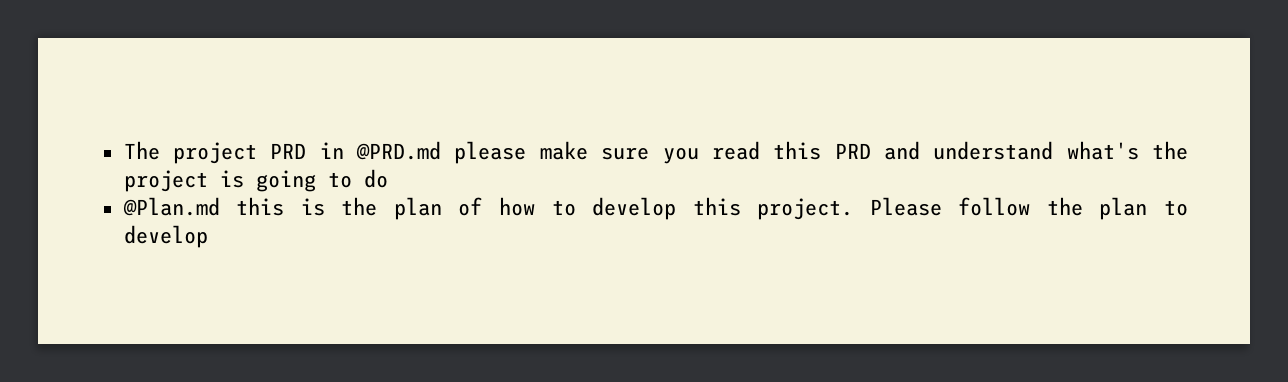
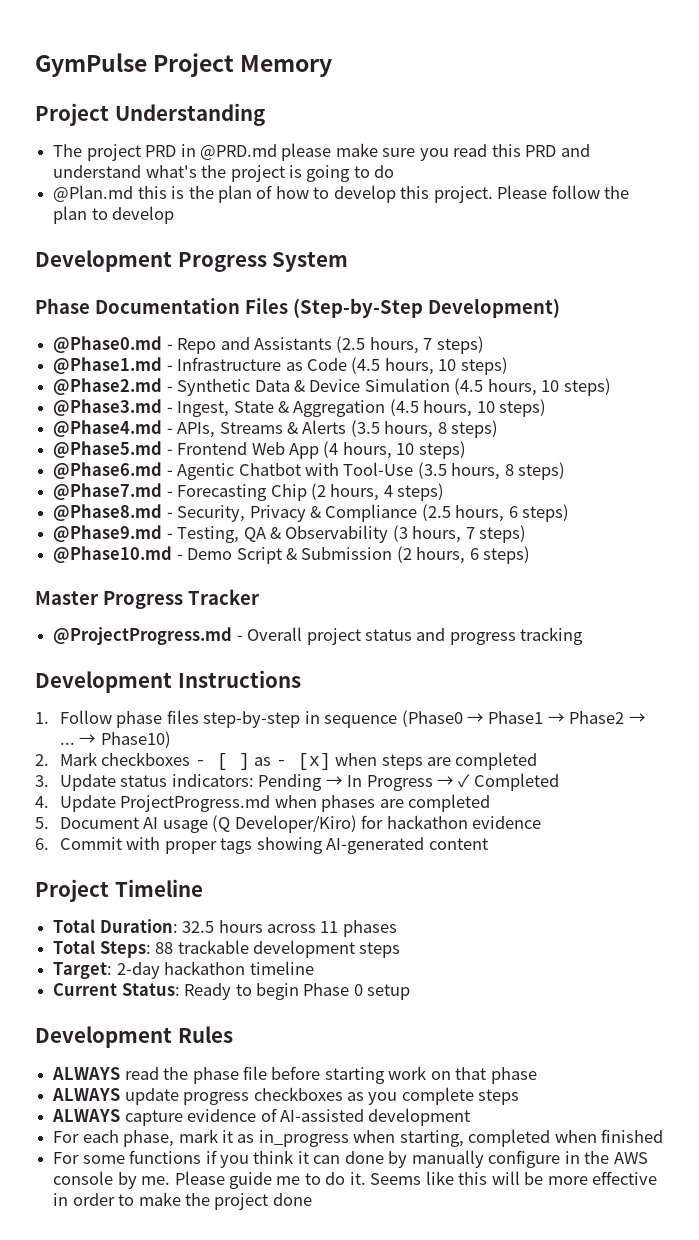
+ GymPulse Project Memory
+ Project Understanding
+ Development Progress System
+ Phase Documentation Files (Step-by-Step Development)
+ @Phase0.md - Repo and Assistants (2.5 hours, 7 steps)
+ @Phase1.md - Infrastructure as Code (4.5 hours, 10 steps)
+ @Phase2.md - Synthetic Data & Device Simulation (4.5 hours, 10 steps)
+ @Phase3.md - Ingest, State & Aggregation (4.5 hours, 10 steps)
+ @Phase4.md - APIs, Streams & Alerts (3.5 hours, 8 steps)
+ @Phase5.md - Frontend Web App (4 hours, 10 steps)
+ @Phase6.md - Agentic Chatbot with Tool-Use (3.5 hours, 8 steps)
+ @Phase7.md - Forecasting Chip (2 hours, 4 steps)
+ @Phase8.md - Security, Privacy & Compliance (2.5 hours, 6 steps)
+ @Phase9.md - Testing, QA & Observability (3 hours, 7 steps)
+ @Phase10.md - Demo Script & Submission (2 hours, 6 steps)
+ Master Progress Tracker
+ @ProjectProgress.md - Overall project status and progress tracking
+ Development Instructions
+ 1. Follow phase files step-by-step in sequence (Phase0 → Phase1 → Phase2 → ... → Phase10)
+ 2. Mark checkboxes - [ ] as - [x] when steps are completed
+ 3. Update status indicators: Pending → In Progress → ✓ Completed
+ 4. Update ProjectProgress.md when phases are completed
+ 5. Document AI usage (Q Developer/Kiro) for hackathon evidence
+ 6. Commit with proper tags showing AI-generated content
+ Project Timeline
+ Total Duration: 32.5 hours across 11 phases
+ Total Steps: 88 trackable development steps
+ Target: 2-day hackathon timeline
+ Current Status: Ready to begin Phase 0 setup
+ Development Rules
+ ALWAYS read the phase file before starting work on that phase
+ ALWAYS update progress checkboxes as you complete steps
+ ALWAYS capture evidence of AI-assisted development
+ For each phase, mark it as in_progress when starting, completed when finished
+ For some functions if you think it can done by manually configure in the AWS console by me. Please guide me to do it. Seems like this will be more effective in order to make the project done

